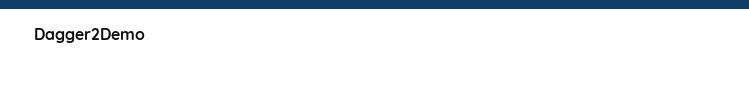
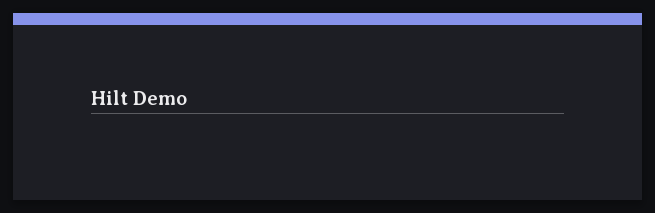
- Dagger2Demo
+ Hilt Demo

